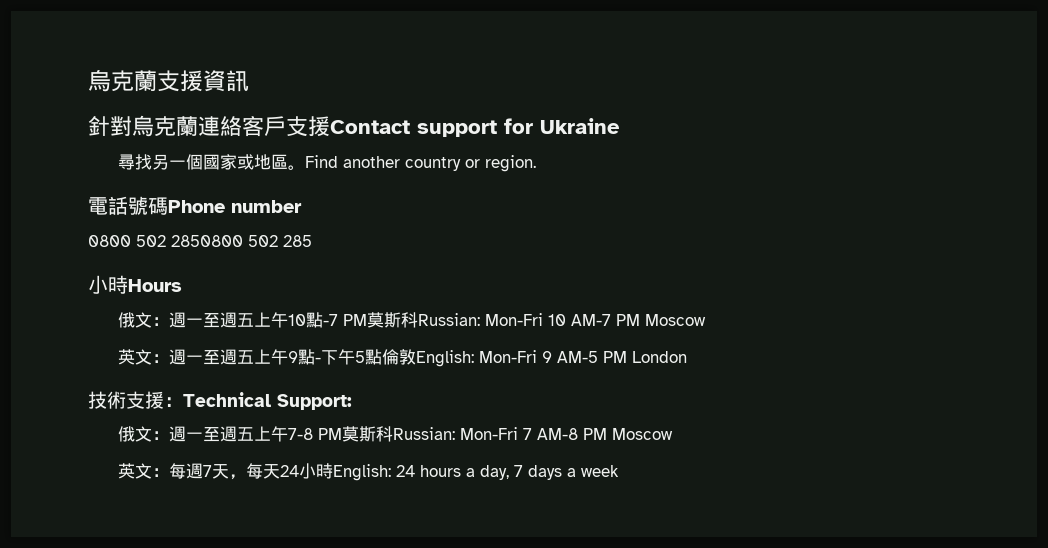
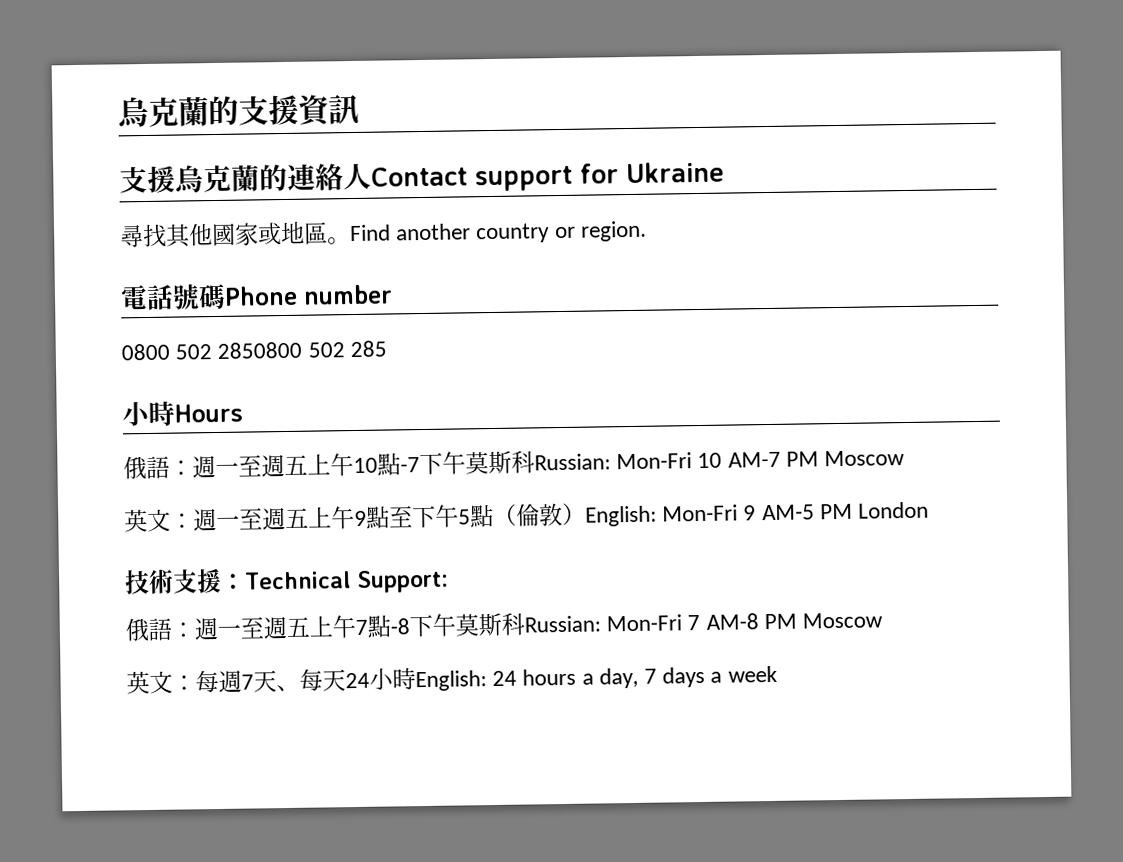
- 烏克蘭支援資訊
+ 烏克蘭的支援資訊
- 針對烏克蘭連絡客戶支援Contact support for Ukraine
+ 支援烏克蘭的連絡人Contact support for Ukraine
- 尋找另一個國家或地區。
+ 尋找其他國家或地區。
- 俄文：週一至週五上午10點-7 PM莫斯科Russian: Mon-Fri 10 AM-7 PM Moscow
+ 俄語：週一至週五上午10點-7下午莫斯科Russian: Mon-Fri 10 AM-7 PM Moscow
- 英文：週一至週五上午9點-下午5點倫敦English: Mon-Fri 9 AM-5 PM London
+ 英文：週一至週五上午9點至下午5點（倫敦）English: Mon-Fri 9 AM-5 PM London
- 俄文：週一至週五上午7-8 PM莫斯科Russian: Mon-Fri 7 AM-8 PM Moscow
+ 俄語：週一至週五上午7點-8下午莫斯科Russian: Mon-Fri 7 AM-8 PM Moscow
- 英文：每週7天，每天24小時English: 24 hours a day, 7 days a week
+ 英文：每週7天、每天24小時English: 24 hours a day, 7 days a week

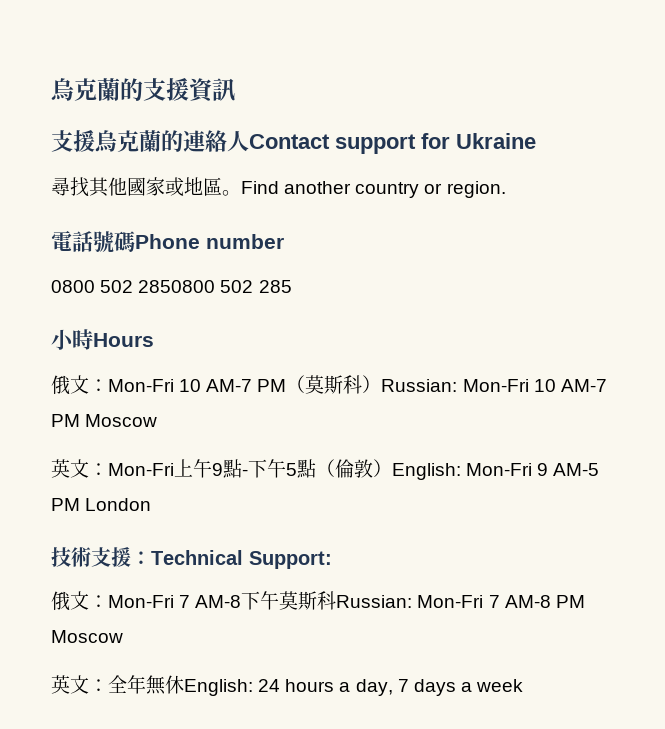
- 俄語：週一至週五上午10點-7下午莫斯科Russian: Mon-Fri 10 AM-7 PM Moscow
+ 俄文：Mon-Fri 10 AM-7 PM（莫斯科）Russian: Mon-Fri 10 AM-7 PM Moscow
- 英文：週一至週五上午9點至下午5點（倫敦）English: Mon-Fri 9 AM-5 PM London
+ 英文：Mon-Fri上午9點-下午5點（倫敦）English: Mon-Fri 9 AM-5 PM London
- 俄語：週一至週五上午7點-8下午莫斯科Russian: Mon-Fri 7 AM-8 PM Moscow
+ 俄文：Mon-Fri 7 AM-8下午莫斯科Russian: Mon-Fri 7 AM-8 PM Moscow
- 英文：每週7天、每天24小時English: 24 hours a day, 7 days a week
+ 英文：全年無休English: 24 hours a day, 7 days a week

